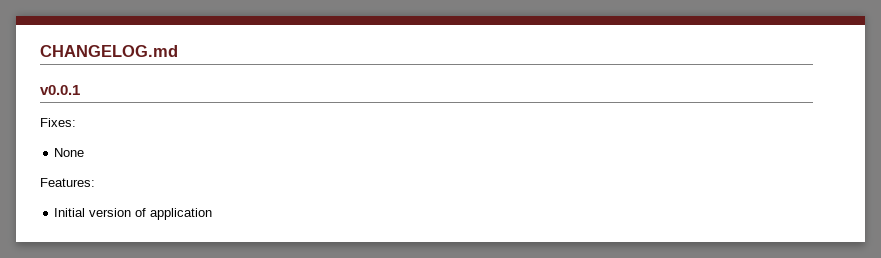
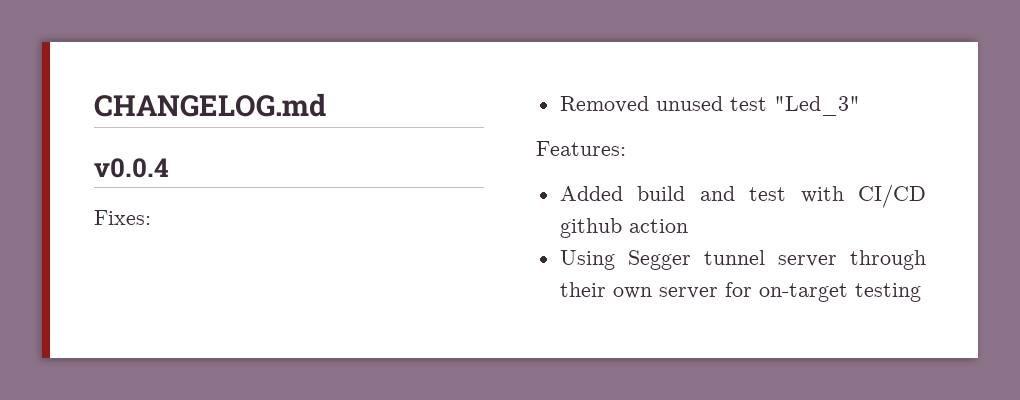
- v0.0.1
+ v0.0.4
- None
+ Removed unused test "Led_3"
  Features:
- Initial version of application
+ Added build and test with CI/CD github action
+ Using Segger tunnel server through their own server for on-target testing

